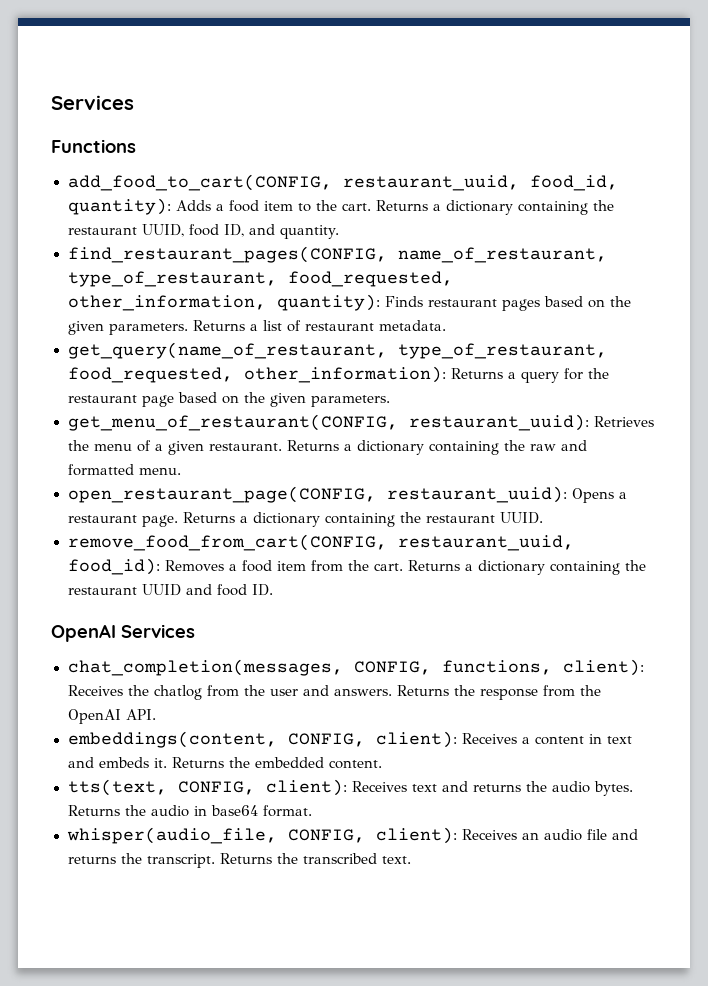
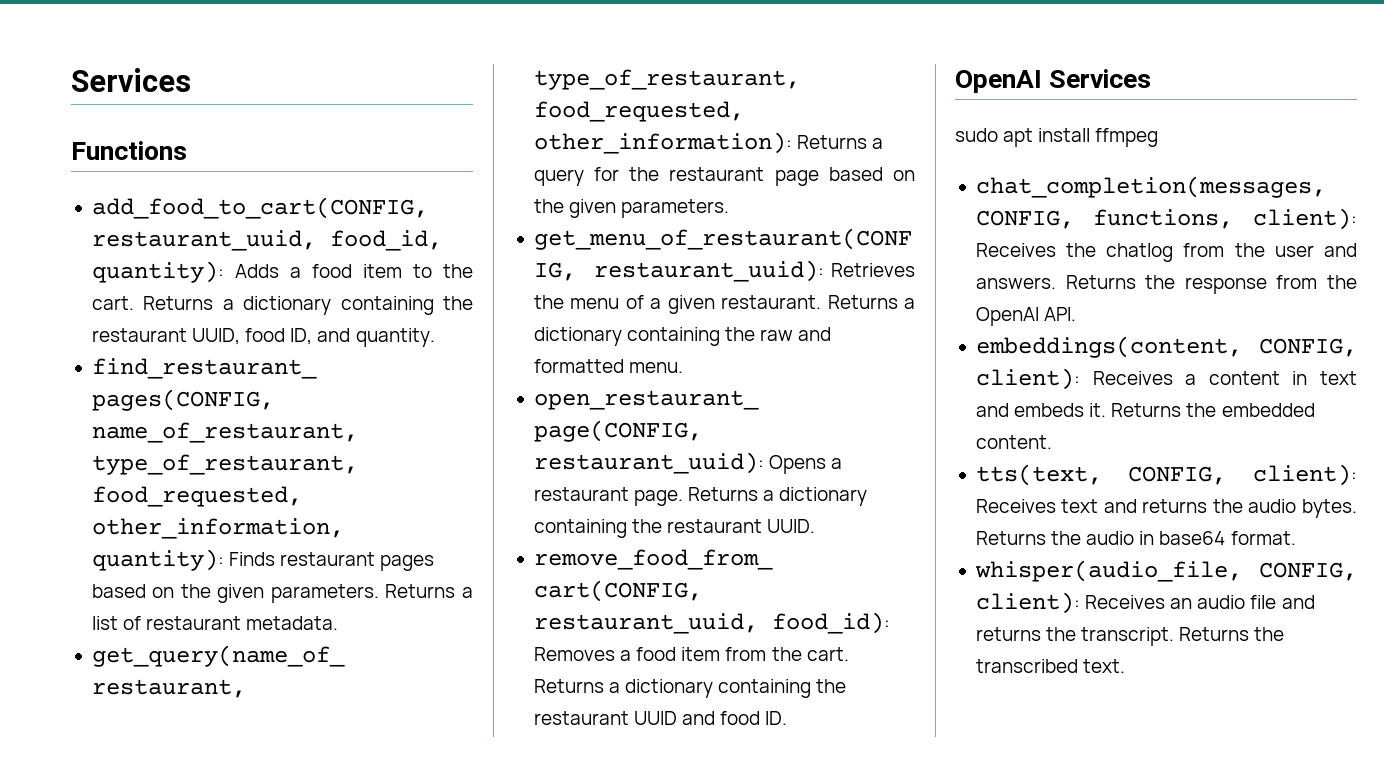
+ sudo apt install ffmpeg

